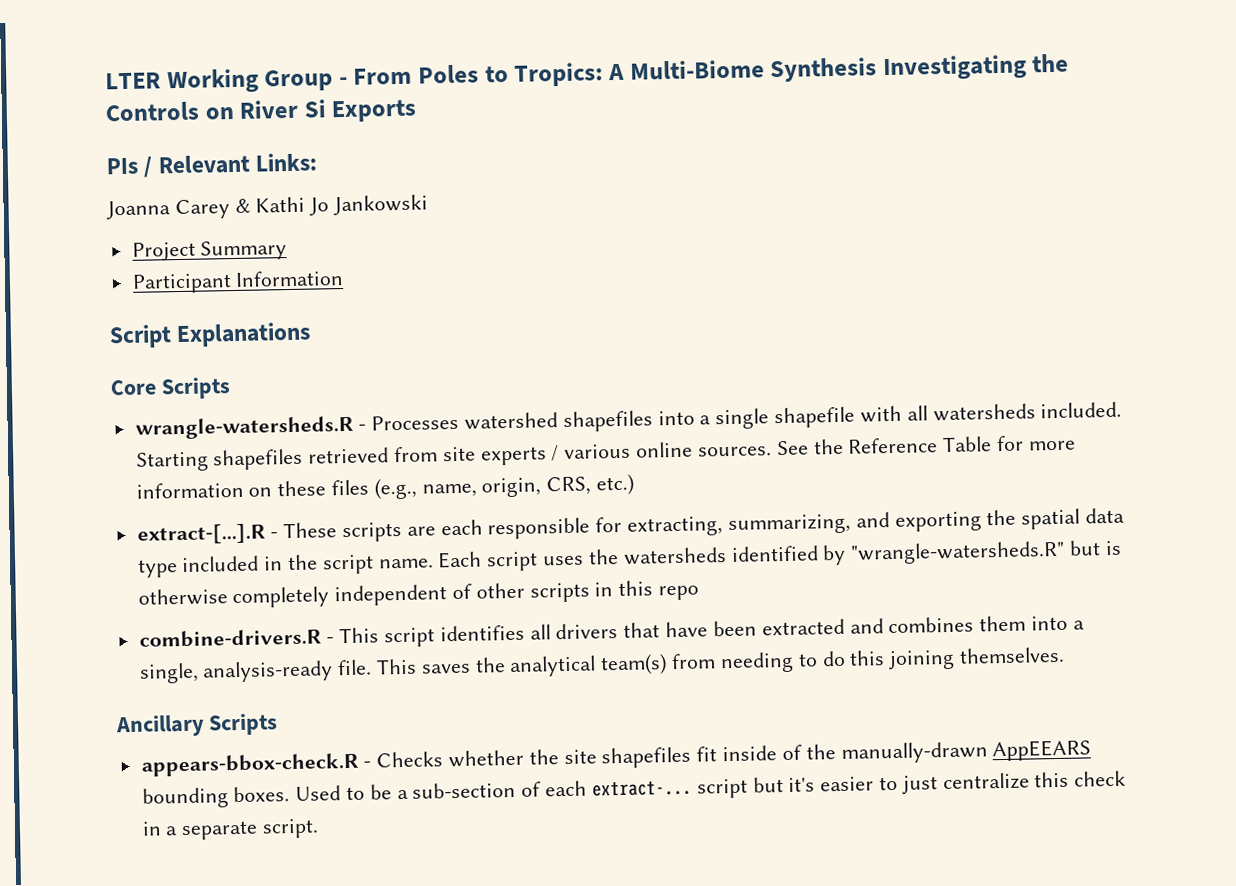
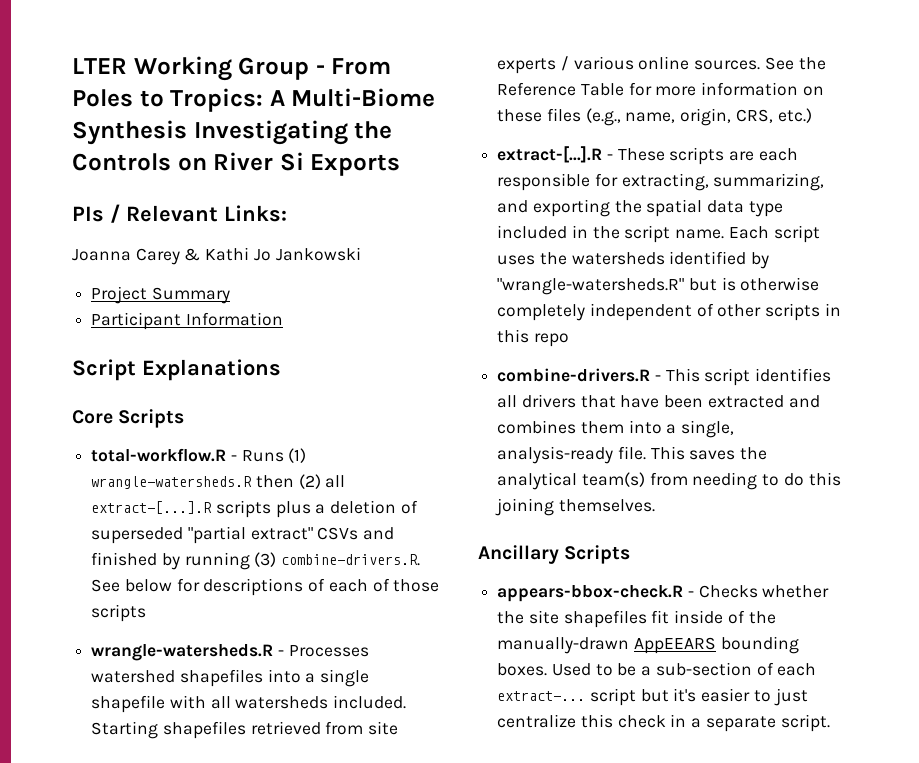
+ total-workflow.R - Runs (1) wrangle-watersheds.R then (2) all extract-[...].R scripts plus a deletion of superseded "partial extract" CSVs and finished by running (3) combine-drivers.R. See below for descriptions of each of those scripts

